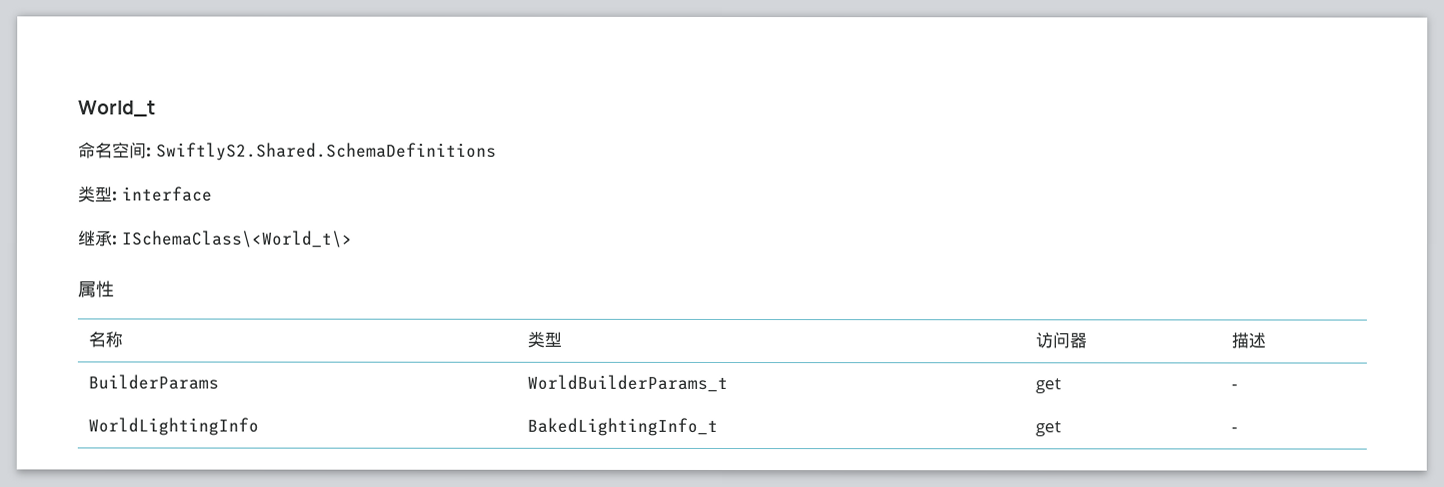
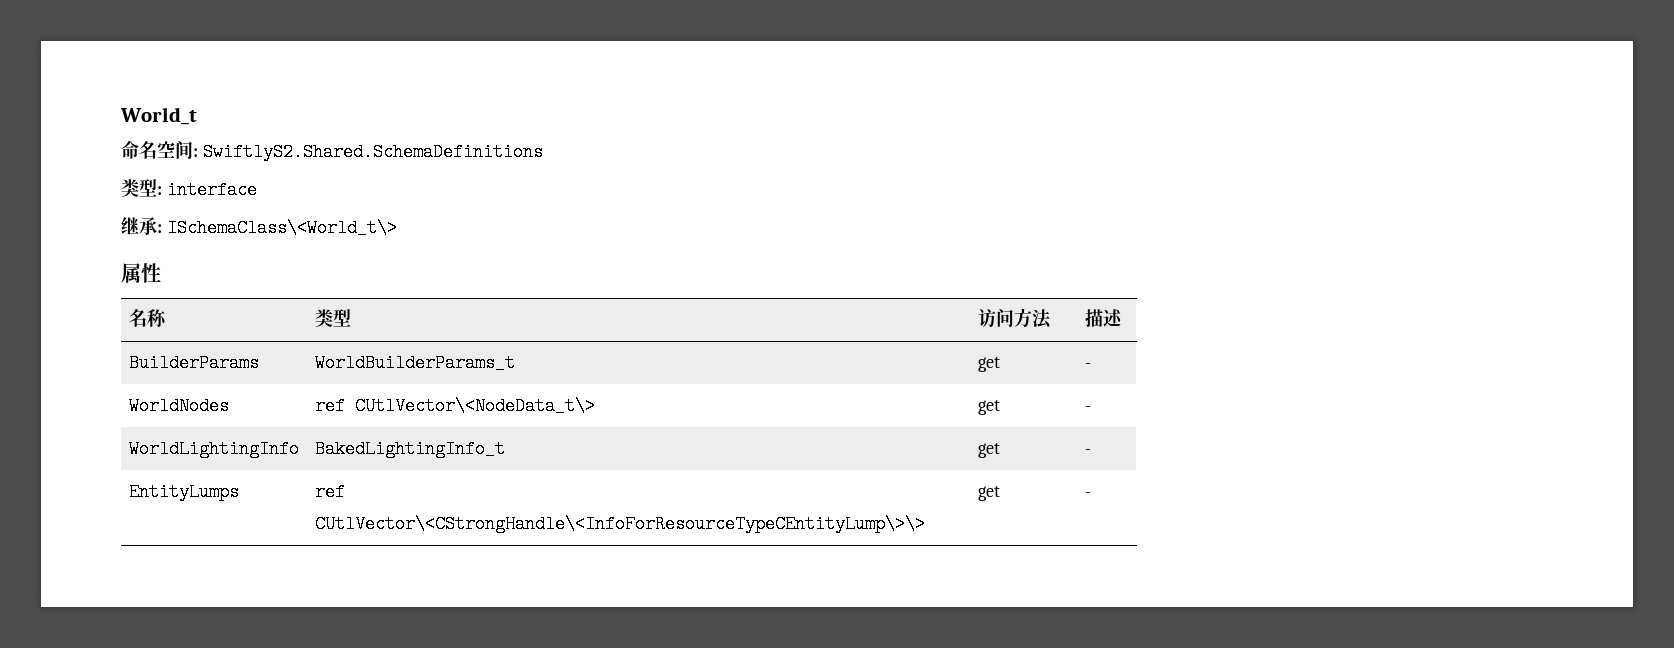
- 名称 | 类型 | 访问器 | 描述
+ 名称 | 类型 | 访问方法 | 描述
+ WorldNodes | ref CUtlVector\<NodeData_t\> | get | -
+ EntityLumps | ref CUtlVector\<CStrongHandle\<InfoForResourceTypeCEntityLump\>\> | get | -

